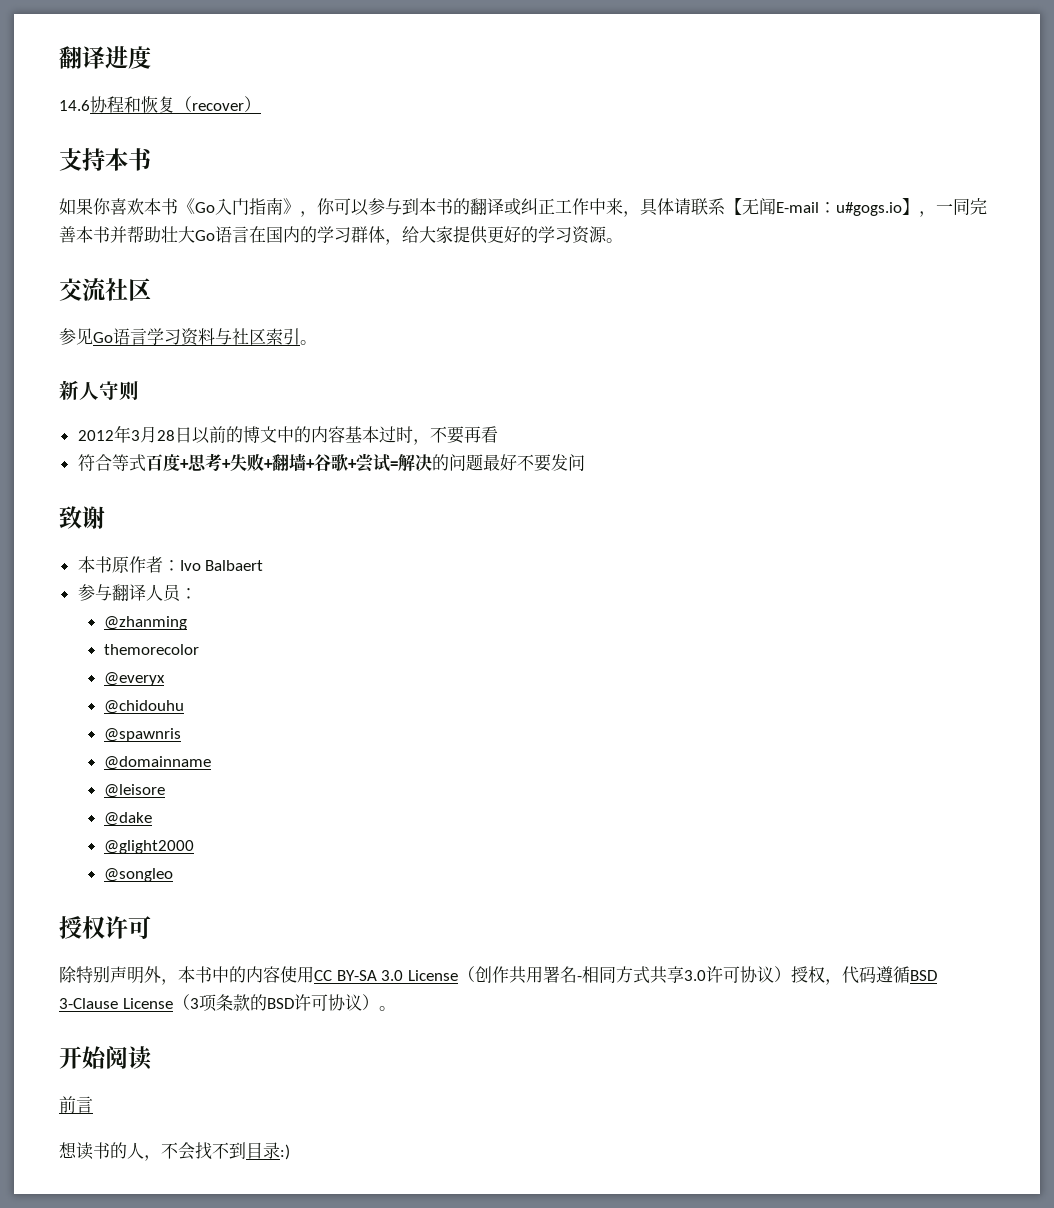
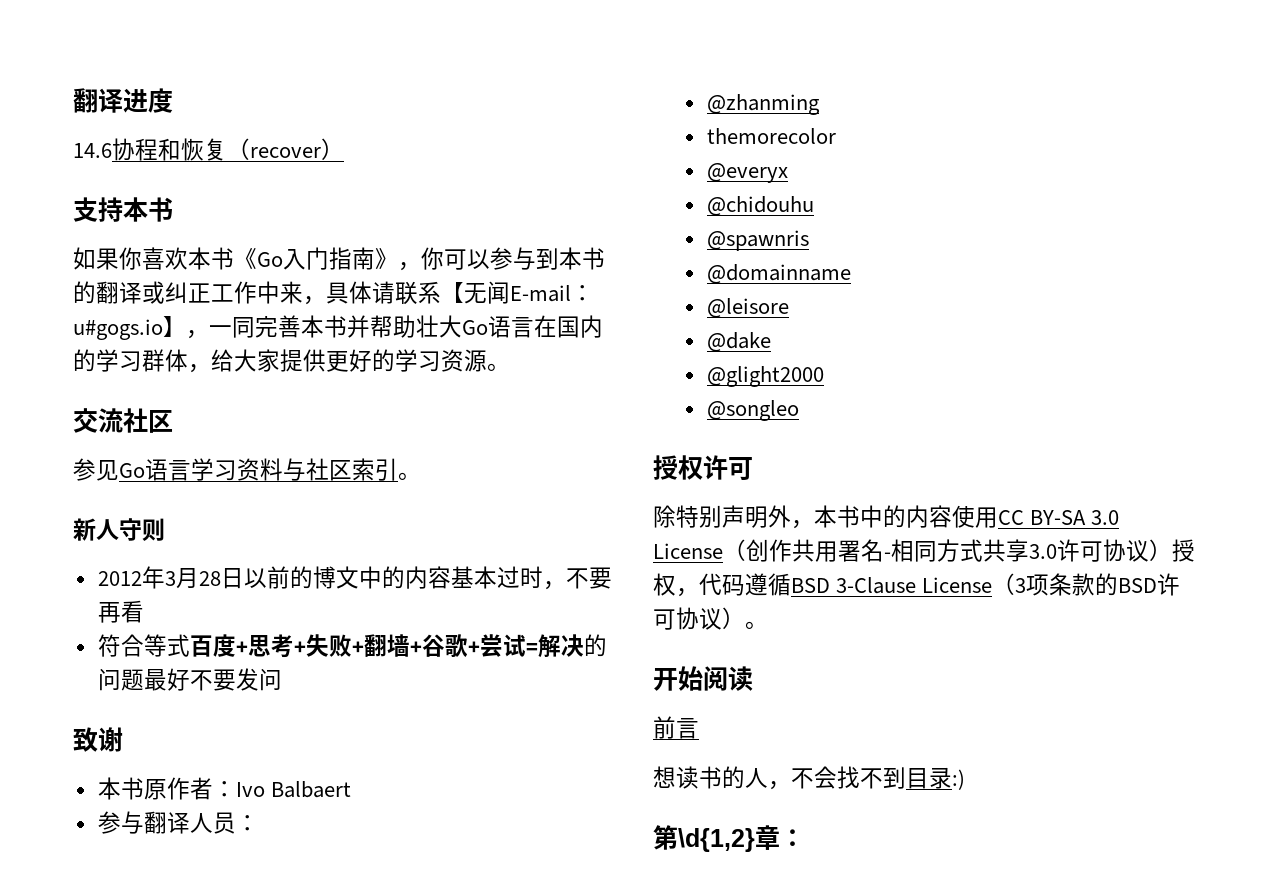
+ 第\d{1,2}章：

